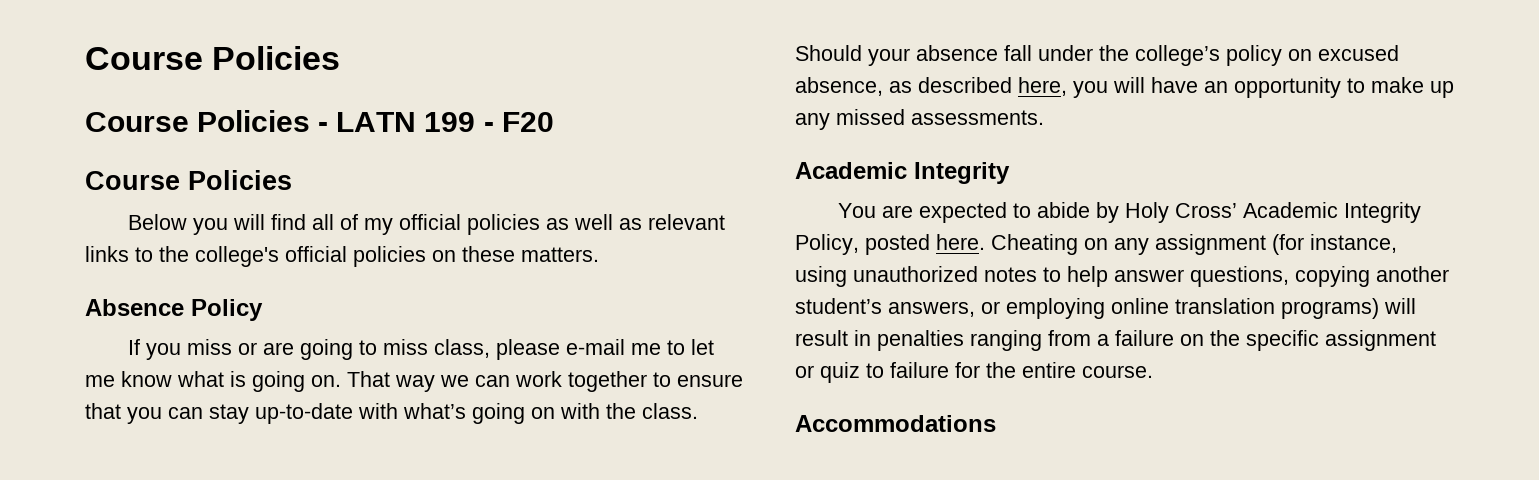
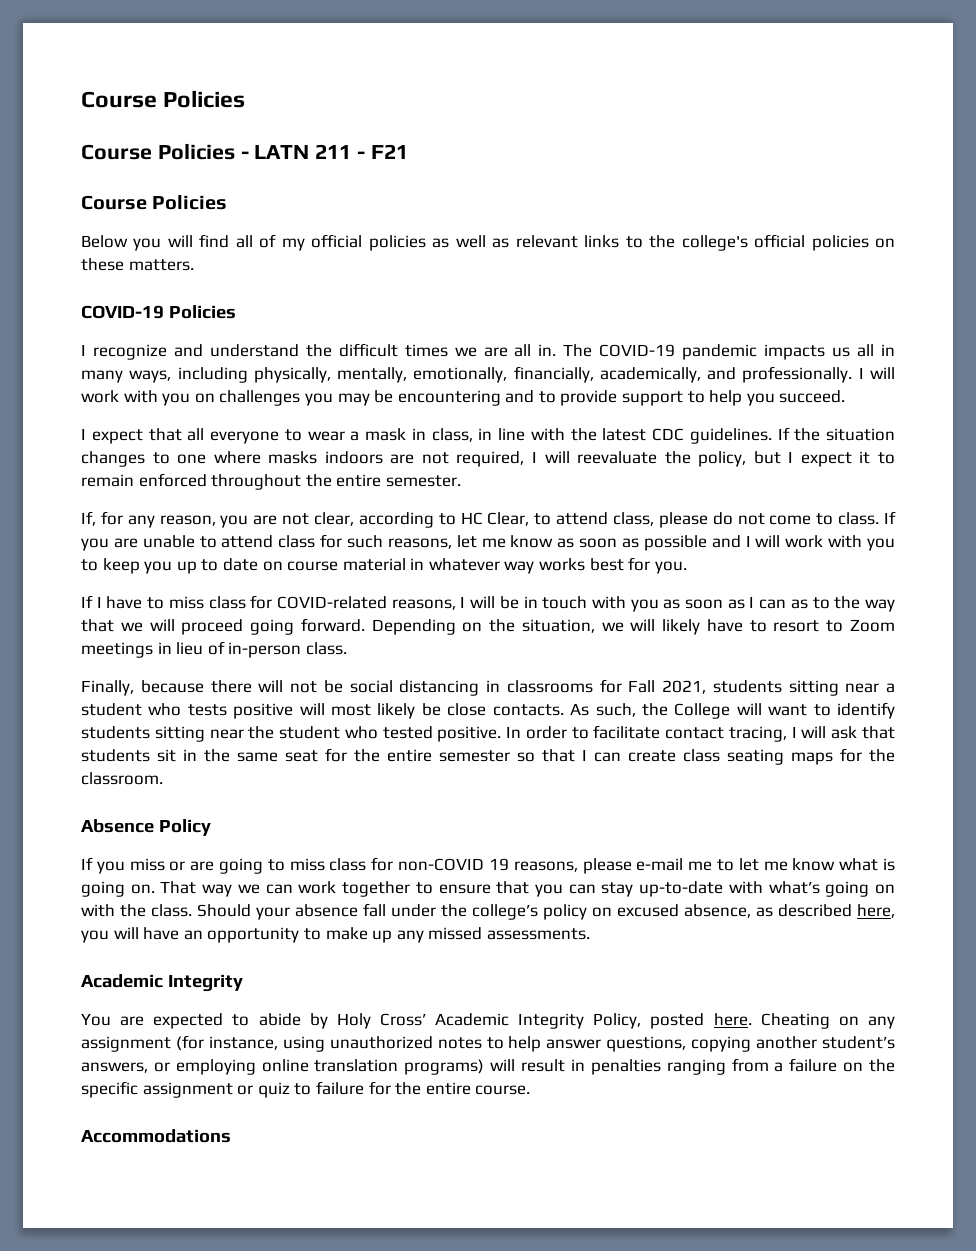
- Course Policies - LATN 199 - F20
+ Course Policies - LATN 211 - F21
+ COVID-19 Policies
+ I recognize and understand the difficult times we are all in. The COVID-19 pandemic impacts us all in many ways, including physically, mentally, emotionally, financially, academically, and professionally. I will work with you on challenges you may be encountering and to provide support to help you succeed.
+ I expect that all everyone to wear a mask in class, in line with the latest CDC guidelines. If the situation changes to one where masks indoors are not required, I will reevaluate the policy, but I expect it to remain enforced throughout the entire semester.
+ If, for any reason, you are not clear, according to HC Clear, to attend class, please do not come to class. If you are unable to attend class for such reasons, let me know as soon as possible and I will work with you to keep you up to date on course material in whatever way works best for you.
+ If I have to miss class for COVID-related reasons, I will be in touch with you as soon as I can as to the way that we will proceed going forward. Depending on the situation, we will likely have to resort to Zoom meetings in lieu of in-person class.
+ Finally, because there will not be social distancing in classrooms for Fall 2021, students sitting near a student who tests positive will most likely be close contacts. As such, the College will want to identify students sitting near the student who tested positive. In order to facilitate contact tracing, I will ask that students sit in the same seat for the entire semester so that I can create class seating maps for the classroom.
- If you miss or are going to miss class, please e-mail me to let me know what is going on.
+ If you miss or are going to miss class for non-COVID 19 reasons, please e-mail me to let me know what is going on.

